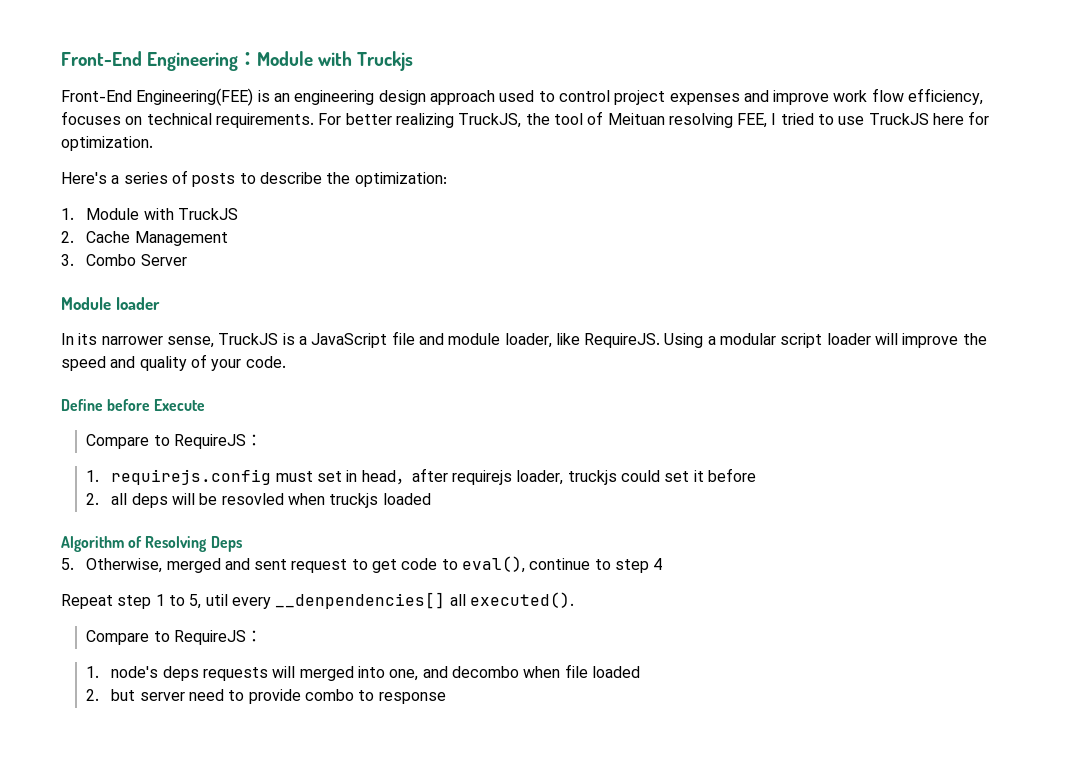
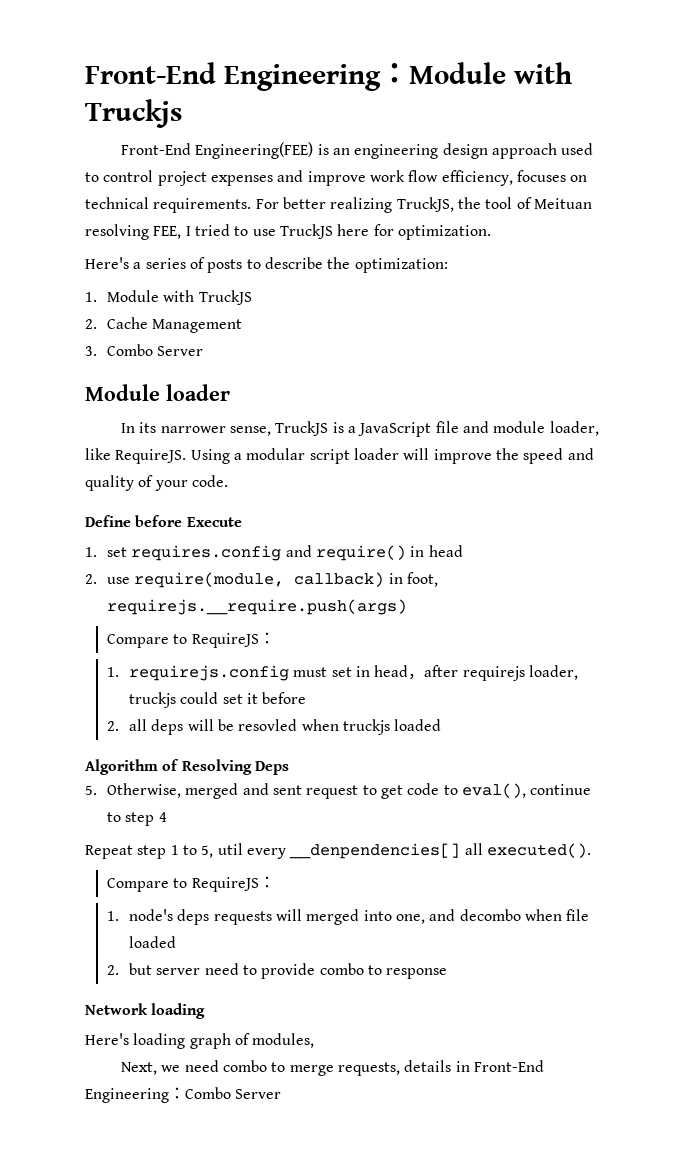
+ 1. set requires.config and require() in head
+ 2. use require(module, callback) in foot, requirejs.__require.push(args)
+ Network loading
+ Here's loading graph of modules,
+ Next, we need combo to merge requests, details in Front-End Engineering：Combo Server

